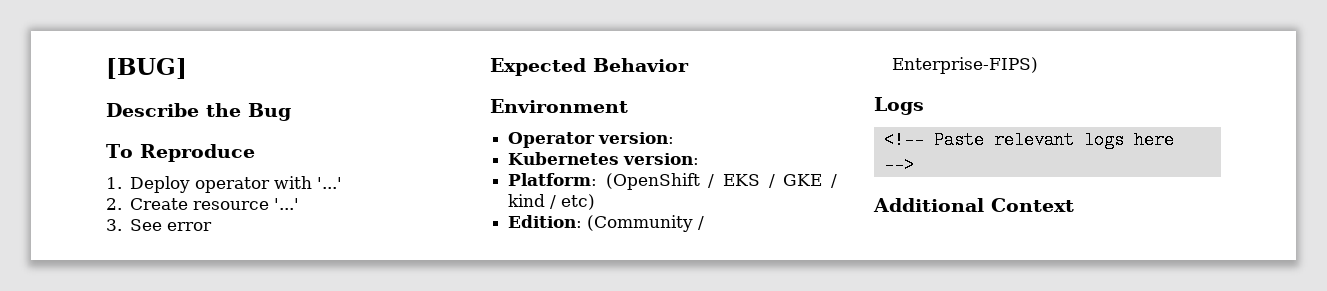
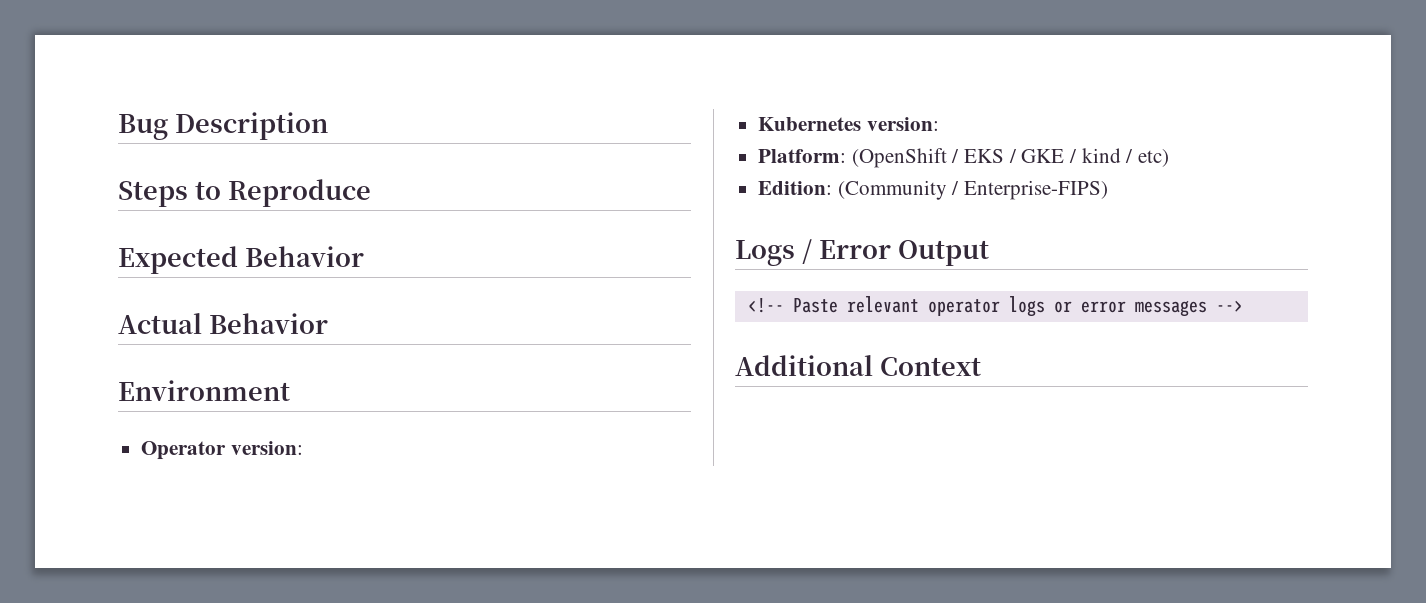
- [BUG]
- Describe the Bug
- To Reproduce
- 1. Deploy operator with '...'
- 2. Create resource '...'
- 3. See error
+ Bug Description
+ Steps to Reproduce
  Expected Behavior
+ Actual Behavior
- Logs
+ Logs / Error Output
- <!-- Paste relevant logs here -->
+ <!-- Paste relevant operator logs or error messages -->

